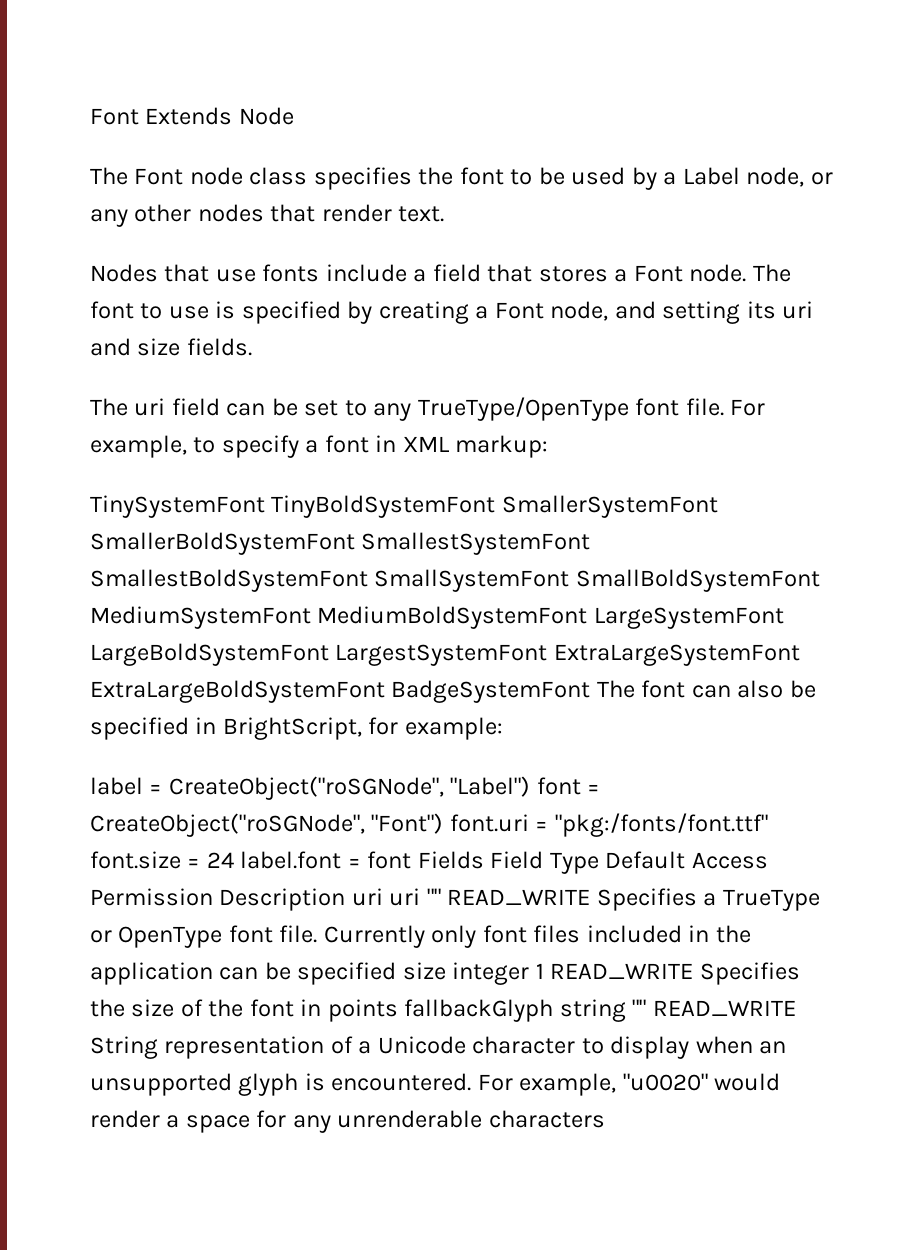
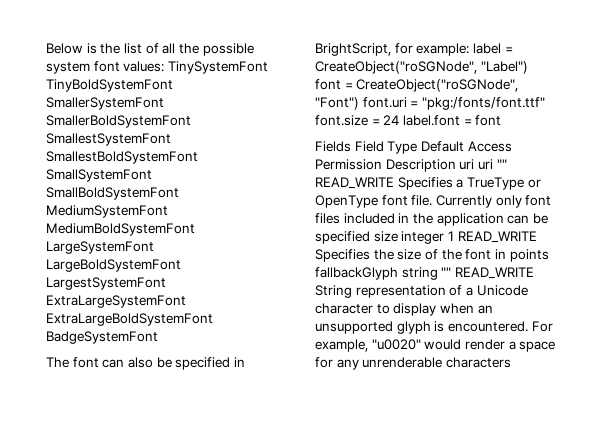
- Font Extends Node
- The Font node class specifies the font to be used by a Label node, or any other nodes that render text.
- Nodes that use fonts include a field that stores a Font node. The font to use is specified by creating a Font node, and setting its uri and size fields.
- The uri field can be set to any TrueType/OpenType font file. For example, to specify a font in XML markup:
- TinySystemFont TinyBoldSystemFont SmallerSystemFont SmallerBoldSystemFont SmallestSystemFont SmallestBoldSystemFont SmallSystemFont SmallBoldSystemFont MediumSystemFont MediumBoldSystemFont LargeSystemFont LargeBoldSystemFont LargestSystemFont ExtraLargeSystemFont ExtraLargeBoldSystemFont BadgeSystemFont The font can also be specified in BrightScript, for example:
- label = CreateObject("roSGNode", "Label") font = CreateObject("roSGNode", "Font") font.uri = "pkg:/fonts/font.ttf" font.size = 24 label.font = font Fields Field Type Default Access Permission Description uri uri "" READ_WRITE Specifies a TrueType or OpenType font file.
+ Below is the list of all the possible system font values: TinySystemFont TinyBoldSystemFont SmallerSystemFont SmallerBoldSystemFont SmallestSystemFont SmallestBoldSystemFont SmallSystemFont SmallBoldSystemFont MediumSystemFont MediumBoldSystemFont LargeSystemFont LargeBoldSystemFont LargestSystemFont ExtraLargeSystemFont ExtraLargeBoldSystemFont BadgeSystemFont
+ The font can also be specified in BrightScript, for example: label = CreateObject("roSGNode", "Label") font = CreateObject("roSGNode", "Font") font.uri = "pkg:/fonts/font.ttf" font.size = 24 label.font = font
+ Fields Field Type Default Access Permission Description uri uri "" READ_WRITE Specifies a TrueType or OpenType font file.

